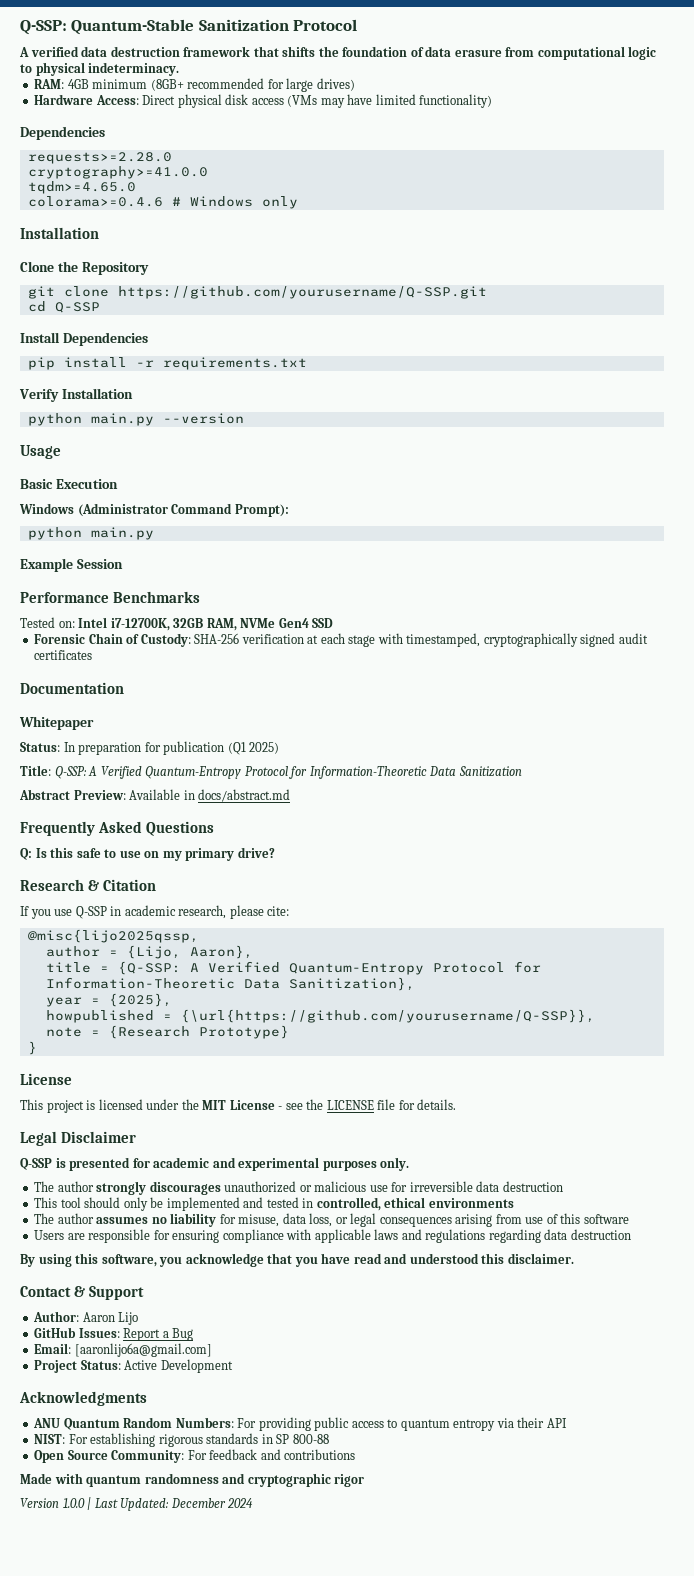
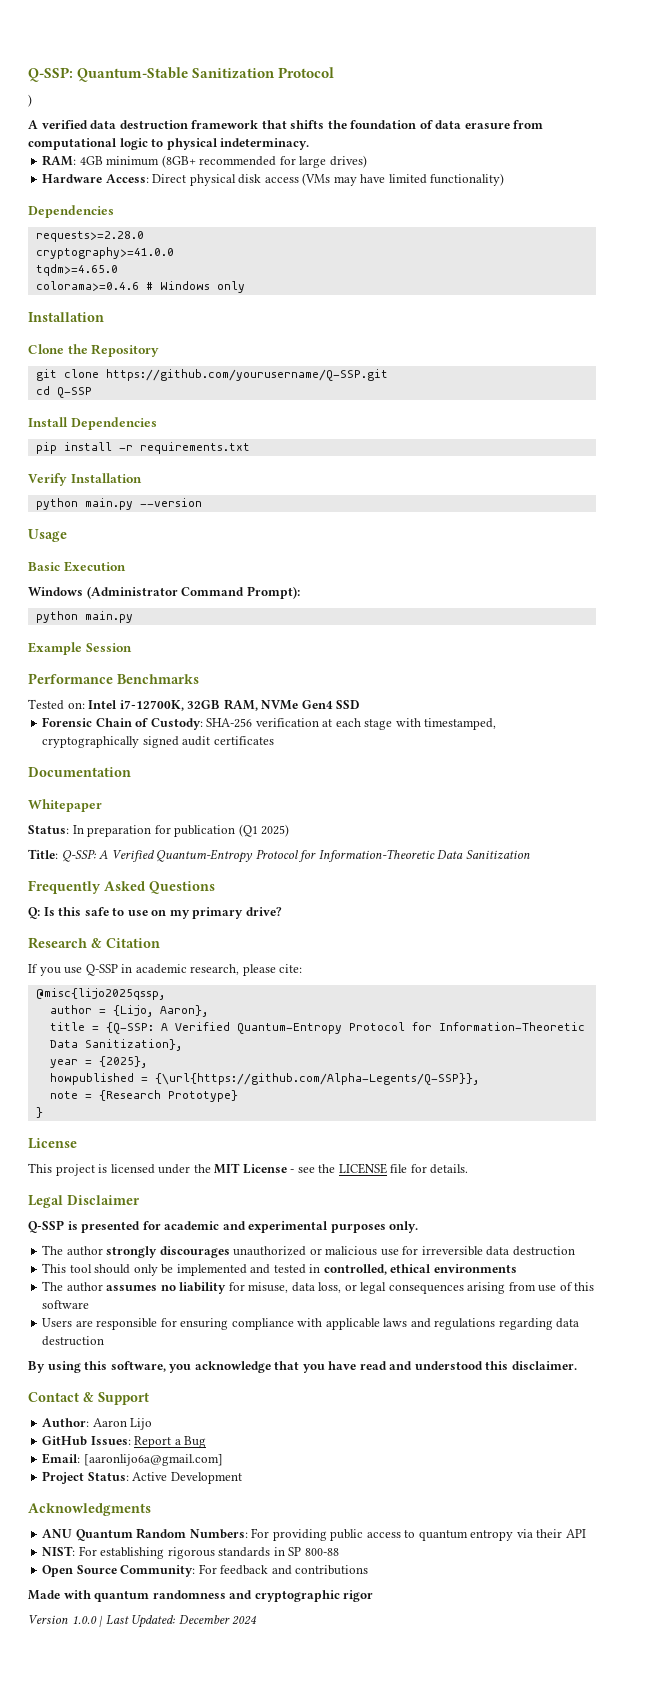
+ )
- Abstract Preview: Available in docs/abstract.md
- howpublished = {\url{https://github.com/yourusername/Q-SSP}},
+ howpublished = {\url{https://github.com/Alpha-Legents/Q-SSP}},

